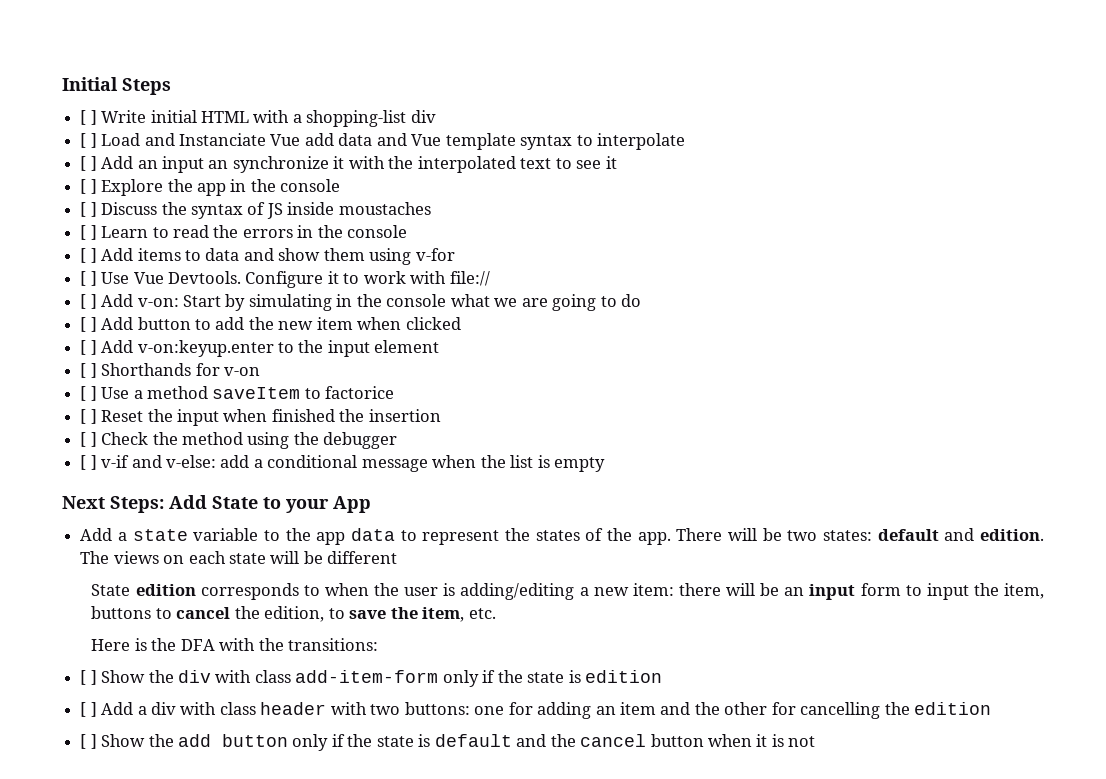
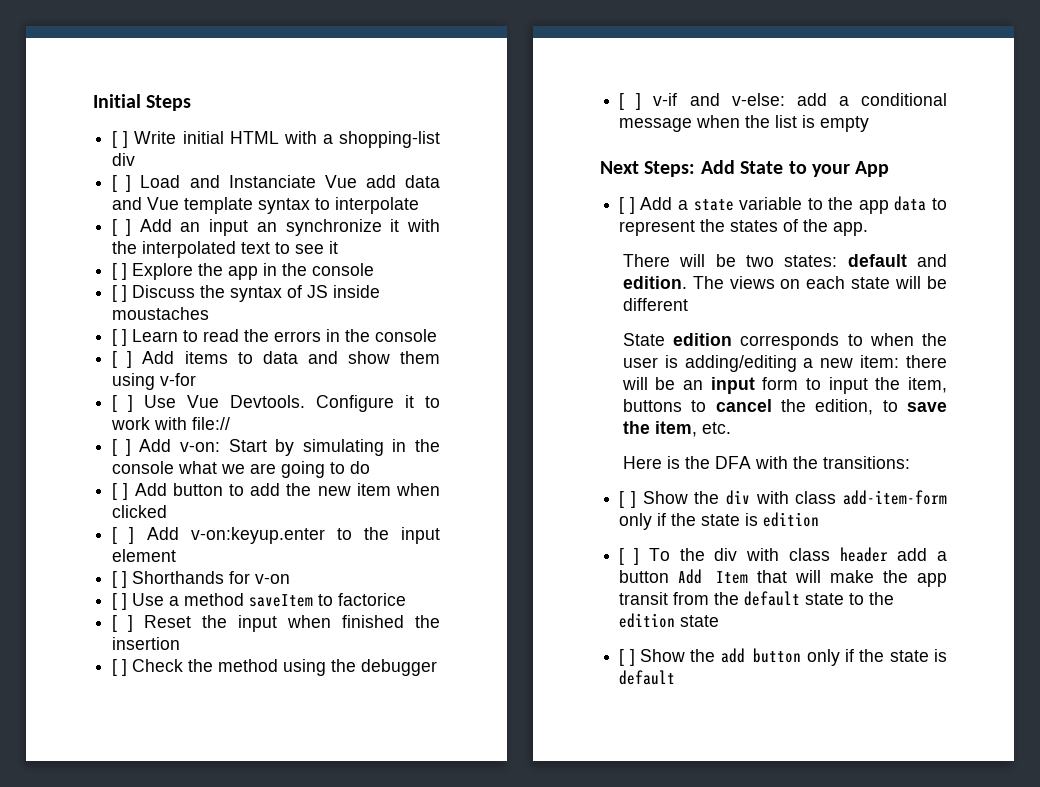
- Add a state variable to the app data to represent the states of the app. There will be two states: default and edition.
+ [ ] Add a state variable to the app data to represent the states of the app.
+ There will be two states: default and edition.
- [ ] Add a div with class header with two buttons: one for adding an item and the other for cancelling the edition
+ [ ] To the div with class header add a button Add Item that will make the app transit from the default state to the edition state
- [ ] Show the add button only if the state is default and the cancel button when it is not
+ [ ] Show the add button only if the state is default

